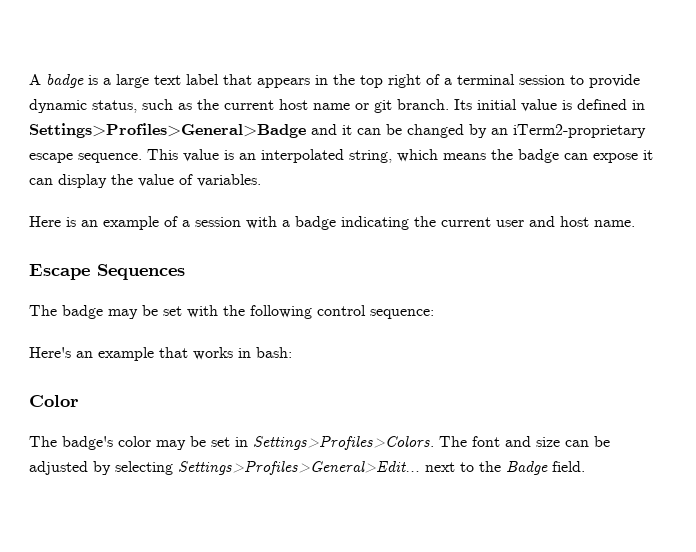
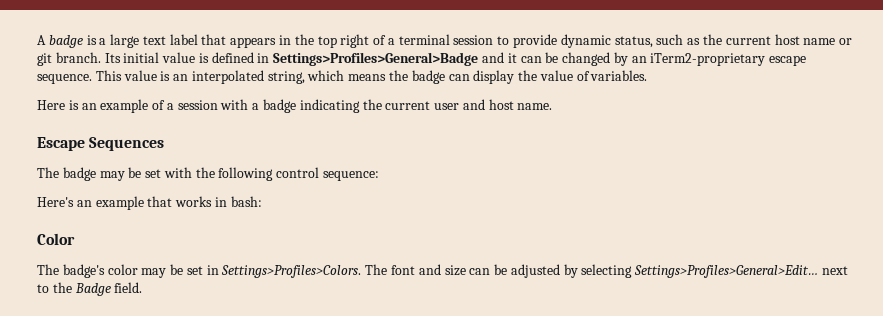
- This value is an interpolated string, which means the badge can expose it can display the value of variables.
+ This value is an interpolated string, which means the badge can display the value of variables.

